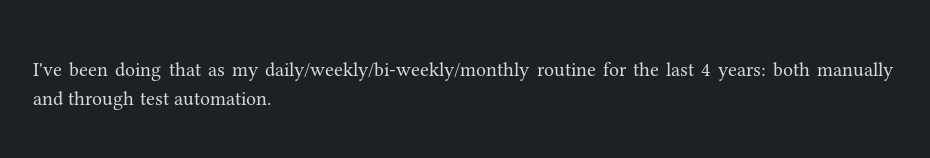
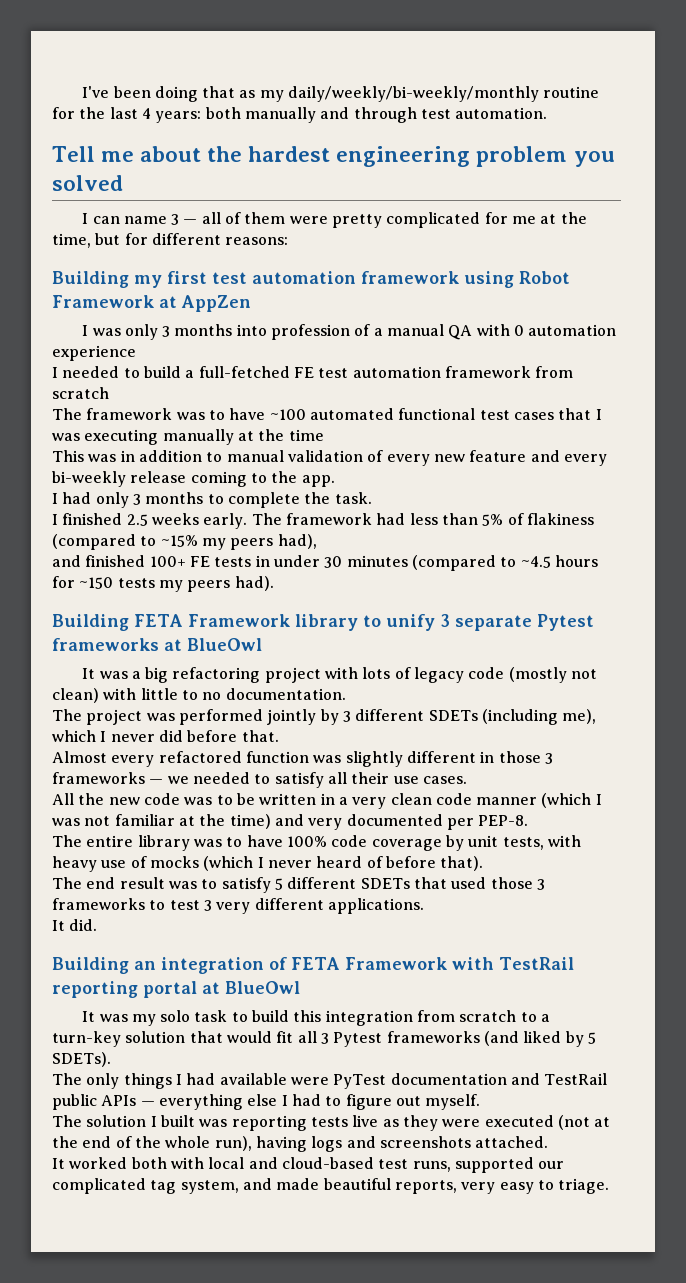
+ Tell me about the hardest engineering problem you solved
+ I can name 3 — all of them were pretty complicated for me at the time, but for different reasons:
+ Building my first test automation framework using Robot Framework at AppZen
+ I was only 3 months into profession of a manual QA with 0 automation experience
+ I needed to build a full-fetched FE test automation framework from scratch
+ The framework was to have ~100 automated functional test cases that I was executing manually at the time
+ This was in addition to manual validation of every new feature and every bi-weekly release coming to the app.
+ I had only 3 months to complete the task.
+ I finished 2.5 weeks early. The framework had less than 5% of flakiness (compared to ~15% my peers had),
+ and finished 100+ FE tests in under 30 minutes (compared to ~4.5 hours for ~150 tests my peers had).
+ Building FETA Framework library to unify 3 separate Pytest frameworks at BlueOwl
+ It was a big refactoring project with lots of legacy code (mostly not clean) with little to no documentation.
+ The project was performed jointly by 3 different SDETs (including me), which I never did before that.
+ Almost every refactored function was slightly different in those 3 frameworks — we needed to satisfy all their use cases.
+ All the new code was to be written in a very clean code manner (which I was not familiar at the time) and very documented per PEP-8.
+ The entire library was to have 100% code coverage by unit tests, with heavy use of mocks (which I never heard of before that).
+ The end result was to satisfy 5 different SDETs that used those 3 frameworks to test 3 very different applications.
+ It did.
+ Building an integration of FETA Framework with TestRail reporting portal at BlueOwl
+ It was my solo task to build this integration from scratch to a turn-key solution that would fit all 3 Pytest frameworks (and liked by 5 SDETs).
+ The only things I had available were PyTest documentation and TestRail public APIs — everything else I had to figure out myself.
+ The solution I built was reporting tests live as they were executed (not at the end of the whole run), having logs and screenshots attached.
+ It worked both with local and cloud-based test runs, supported our complicated tag system, and made beautiful reports, very easy to triage.

